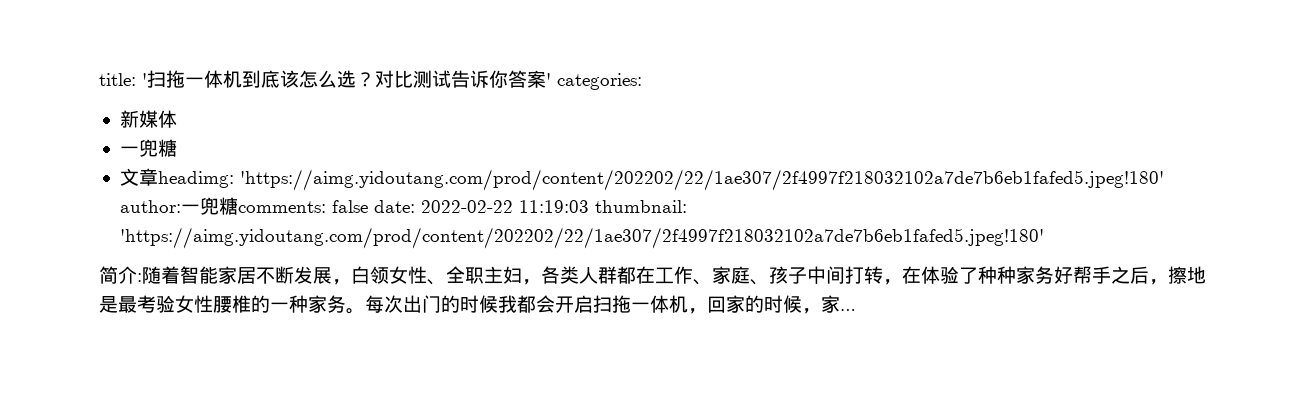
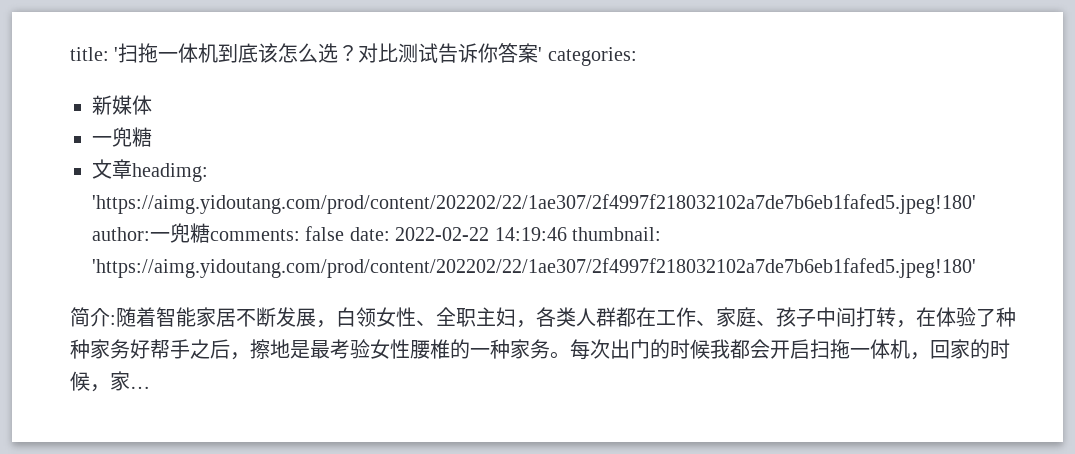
- 文章headimg: 'https://aimg.yidoutang.com/prod/content/202202/22/1ae307/2f4997f218032102a7de7b6eb1fafed5.jpeg!180' author:一兜糖comments: false date: 2022-02-22 11:19:03 thumbnail: 'https://aimg.yidoutang.com/prod/content/202202/22/1ae307/2f4997f218032102a7de7b6eb1fafed5.jpeg!180'
+ 文章headimg: 'https://aimg.yidoutang.com/prod/content/202202/22/1ae307/2f4997f218032102a7de7b6eb1fafed5.jpeg!180' author:一兜糖comments: false date: 2022-02-22 14:19:46 thumbnail: 'https://aimg.yidoutang.com/prod/content/202202/22/1ae307/2f4997f218032102a7de7b6eb1fafed5.jpeg!180'

